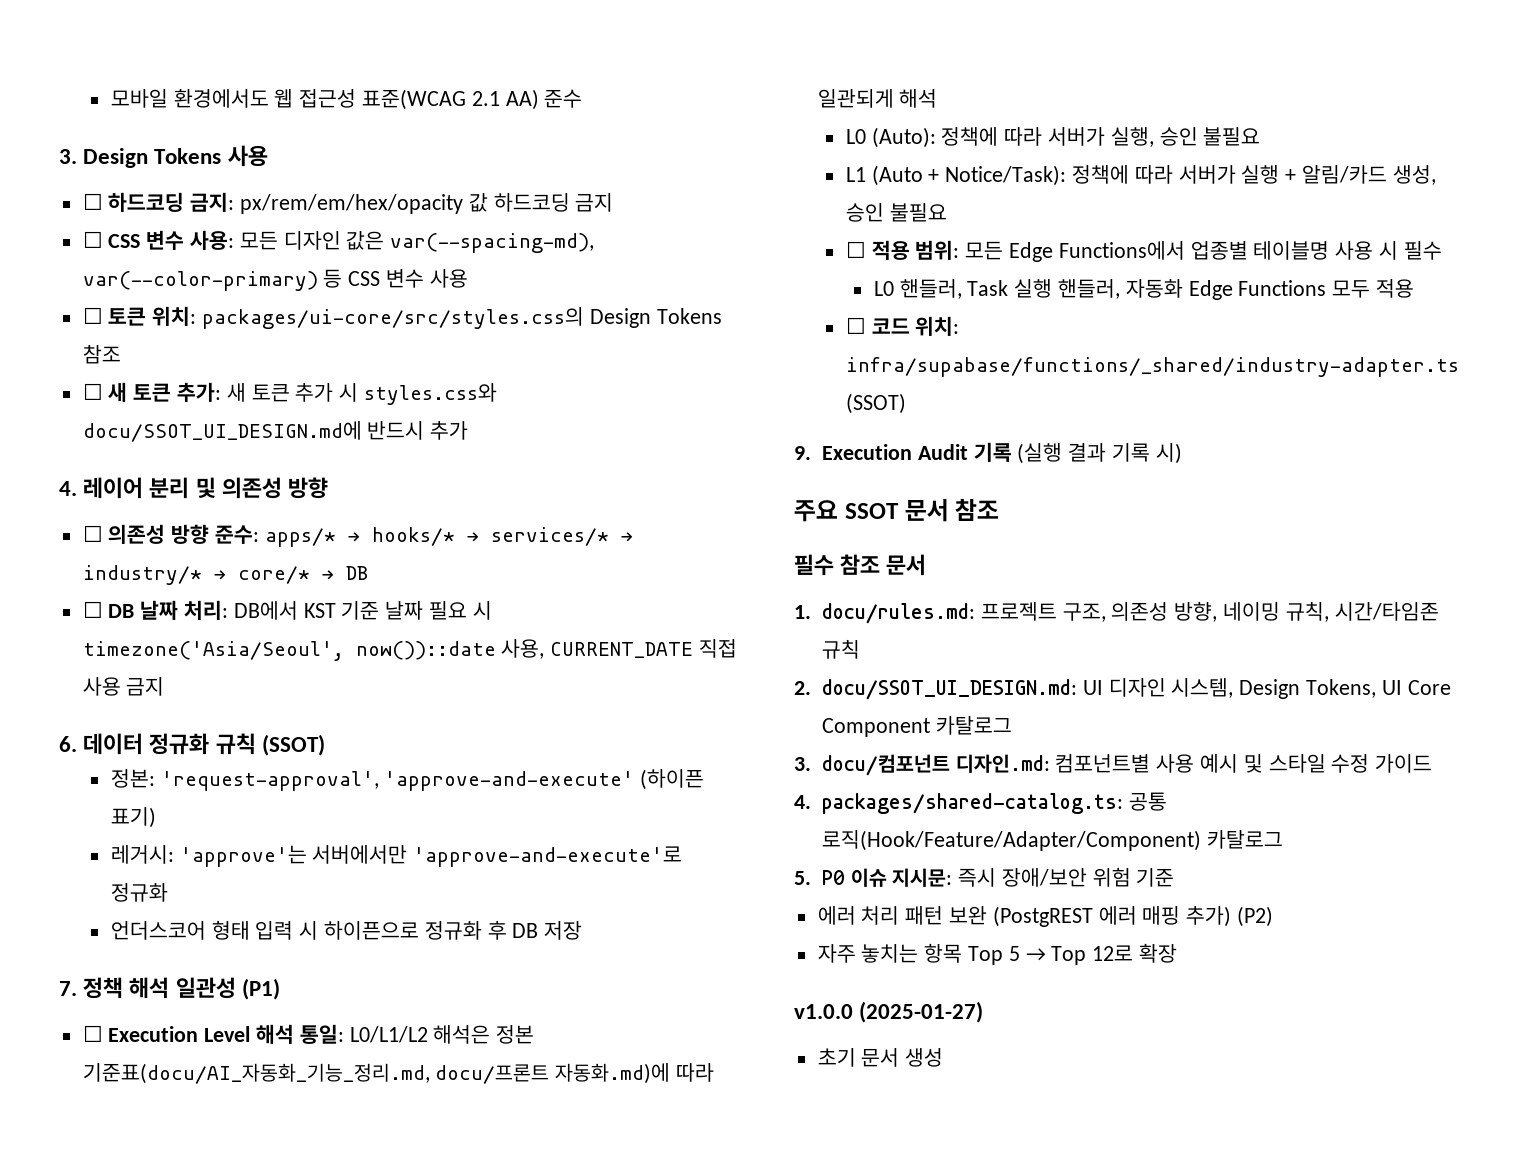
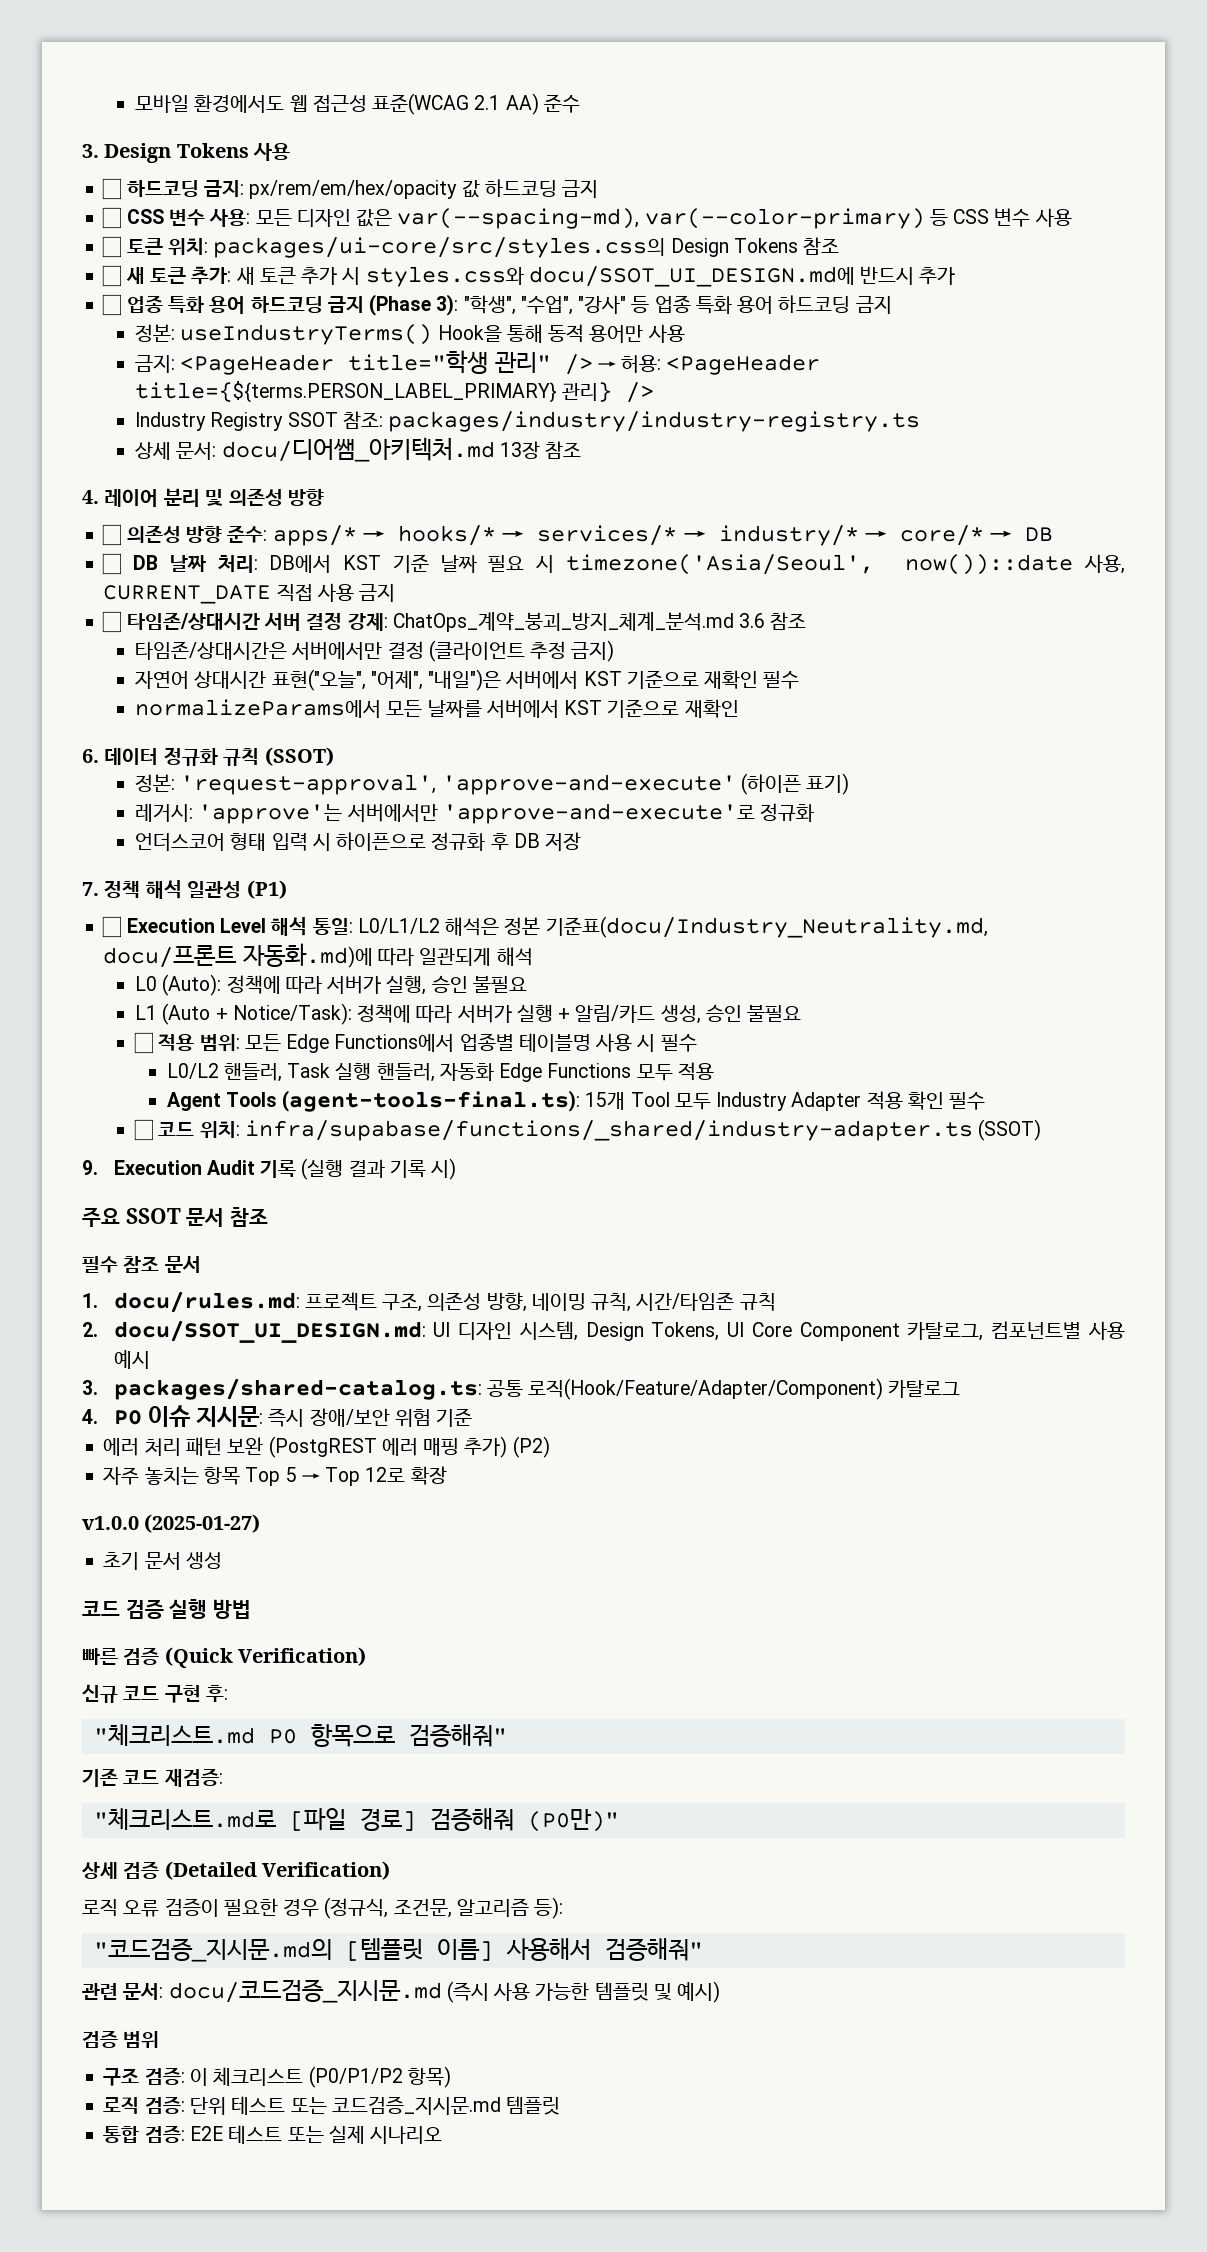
+ ☐ 업종 특화 용어 하드코딩 금지 (Phase 3): "학생", "수업", "강사" 등 업종 특화 용어 하드코딩 금지
+ 정본: useIndustryTerms() Hook을 통해 동적 용어만 사용
+ 금지: <PageHeader title="학생 관리" /> → 허용: <PageHeader title={${terms.PERSON_LABEL_PRIMARY} 관리} />
+ Industry Registry SSOT 참조: packages/industry/industry-registry.ts
+ 상세 문서: docu/디어쌤_아키텍처.md 13장 참조
+ ☐ 타임존/상대시간 서버 결정 강제: ChatOps_계약_붕괴_방지_체계_분석.md 3.6 참조
+ 타임존/상대시간은 서버에서만 결정 (클라이언트 추정 금지)
+ 자연어 상대시간 표현("오늘", "어제", "내일")은 서버에서 KST 기준으로 재확인 필수
+ normalizeParams에서 모든 날짜를 서버에서 KST 기준으로 재확인
- ☐ Execution Level 해석 통일: L0/L1/L2 해석은 정본 기준표(docu/AI_자동화_기능_정리.md, docu/프론트 자동화.md)에 따라 일관되게 해석
+ ☐ Execution Level 해석 통일: L0/L1/L2 해석은 정본 기준표(docu/Industry_Neutrality.md, docu/프론트 자동화.md)에 따라 일관되게 해석
- L0 핸들러, Task 실행 핸들러, 자동화 Edge Functions 모두 적용
+ L0/L2 핸들러, Task 실행 핸들러, 자동화 Edge Functions 모두 적용
+ Agent Tools (agent-tools-final.ts): 15개 Tool 모두 Industry Adapter 적용 확인 필수
- 2. docu/SSOT_UI_DESIGN.md: UI 디자인 시스템, Design Tokens, UI Core Component 카탈로그
- 3. docu/컴포넌트 디자인.md: 컴포넌트별 사용 예시 및 스타일 수정 가이드
- 4. packages/shared-catalog.ts: 공통 로직(Hook/Feature/Adapter/Component) 카탈로그
+ 2. docu/SSOT_UI_DESIGN.md: UI 디자인 시스템, Design Tokens, UI Core Component 카탈로그, 컴포넌트별 사용 예시
+ 3. packages/shared-catalog.ts: 공통 로직(Hook/Feature/Adapter/Component) 카탈로그
- 5. P0 이슈 지시문: 즉시 장애/보안 위험 기준
+ 4. P0 이슈 지시문: 즉시 장애/보안 위험 기준
+ 코드 검증 실행 방법
+ 빠른 검증 (Quick Verification)
+ 신규 코드 구현 후:
+ "체크리스트.md P0 항목으로 검증해줘"
+ 기존 코드 재검증:
+ "체크리스트.md로 [파일 경로] 검증해줘 (P0만)"
+ 상세 검증 (Detailed Verification)
+ 로직 오류 검증이 필요한 경우 (정규식, 조건문, 알고리즘 등):
+ "코드검증_지시문.md의 [템플릿 이름] 사용해서 검증해줘"
+ 관련 문서: docu/코드검증_지시문.md (즉시 사용 가능한 템플릿 및 예시)
+ 검증 범위
+ 구조 검증: 이 체크리스트 (P0/P1/P2 항목)
+ 로직 검증: 단위 테스트 또는 코드검증_지시문.md 템플릿
+ 통합 검증: E2E 테스트 또는 실제 시나리오

